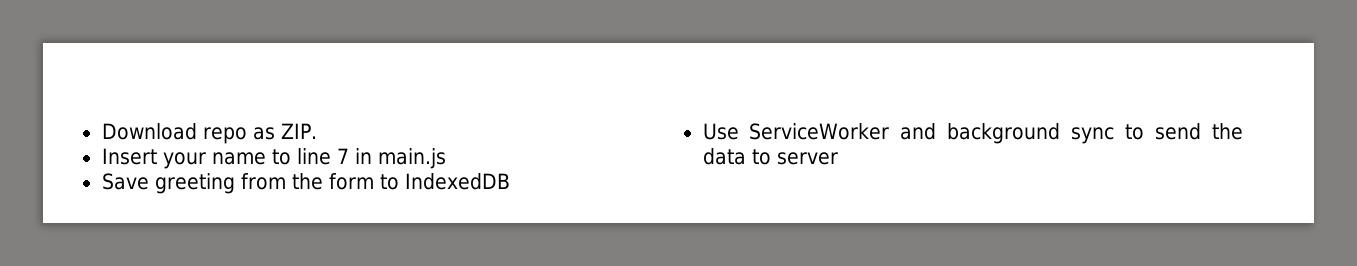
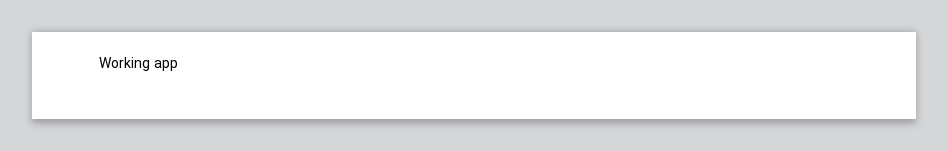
- Download repo as ZIP.
- Insert your name to line 7 in main.js
- Save greeting from the form to IndexedDB
- Use ServiceWorker and background sync to send the data to server
+ Working app

